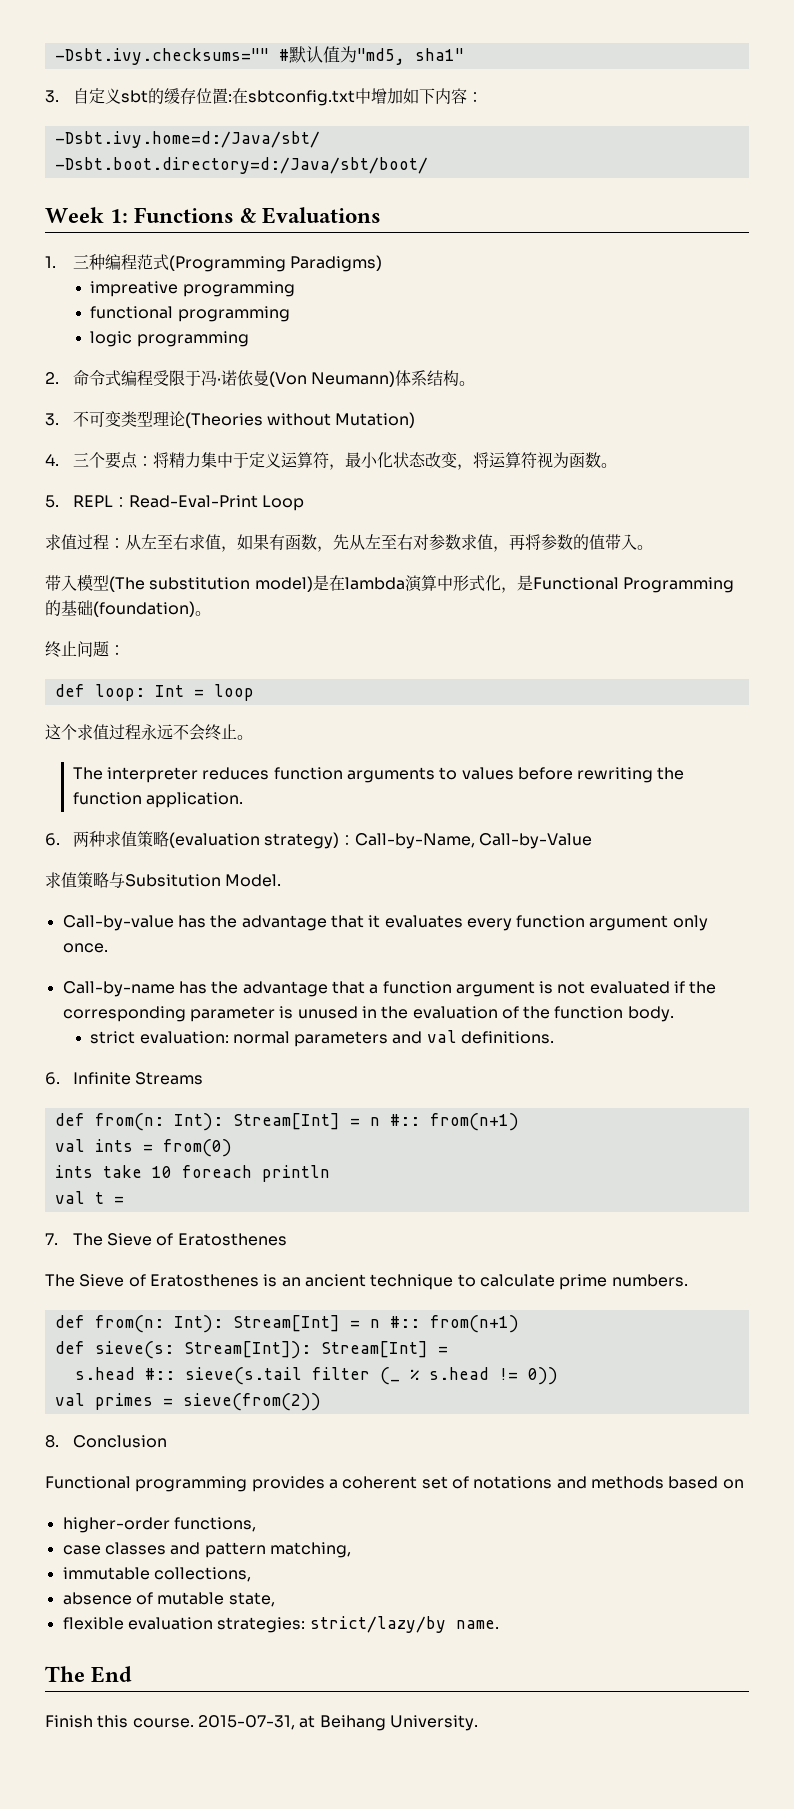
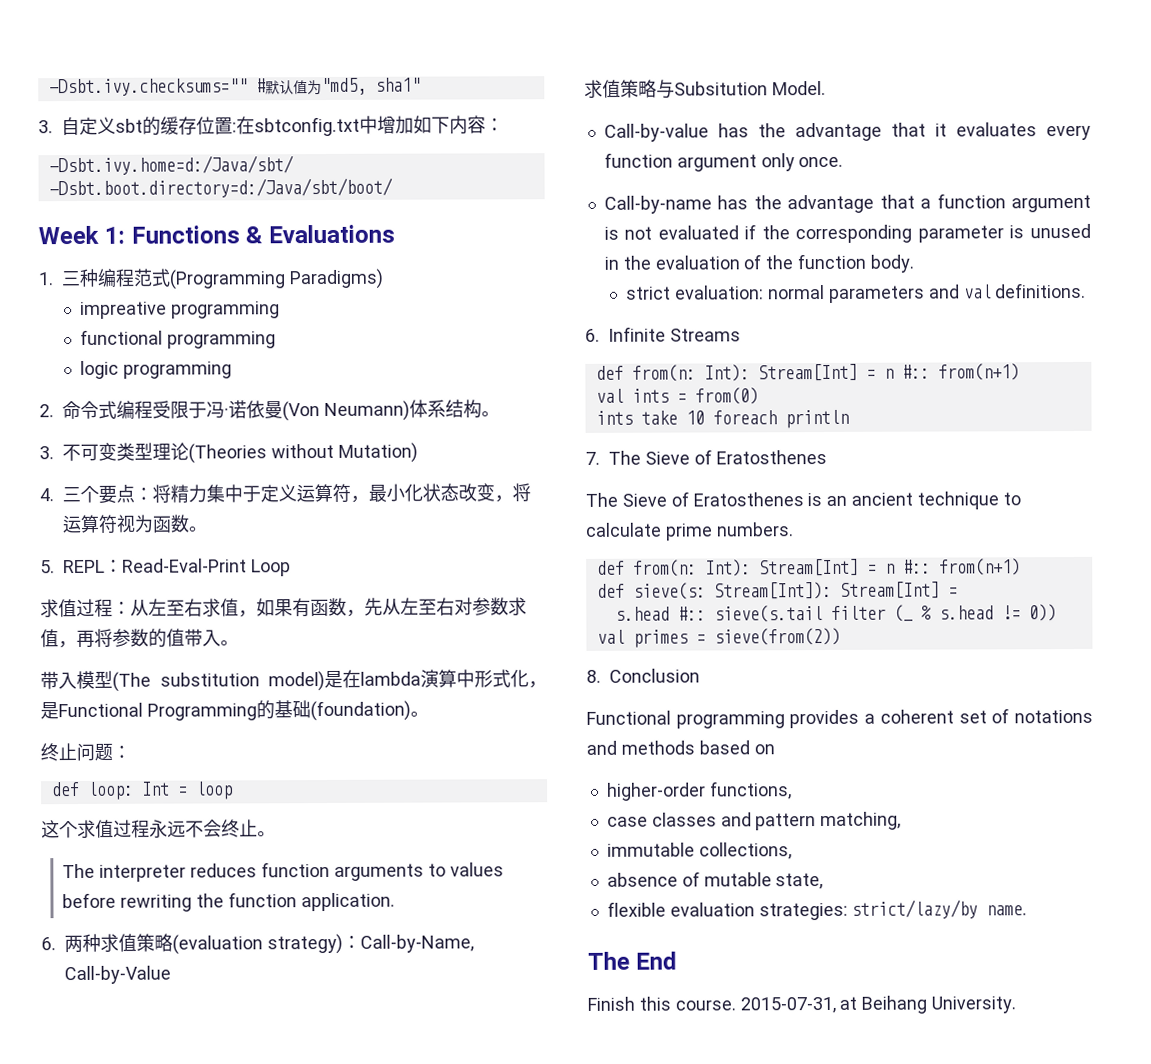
- val t =

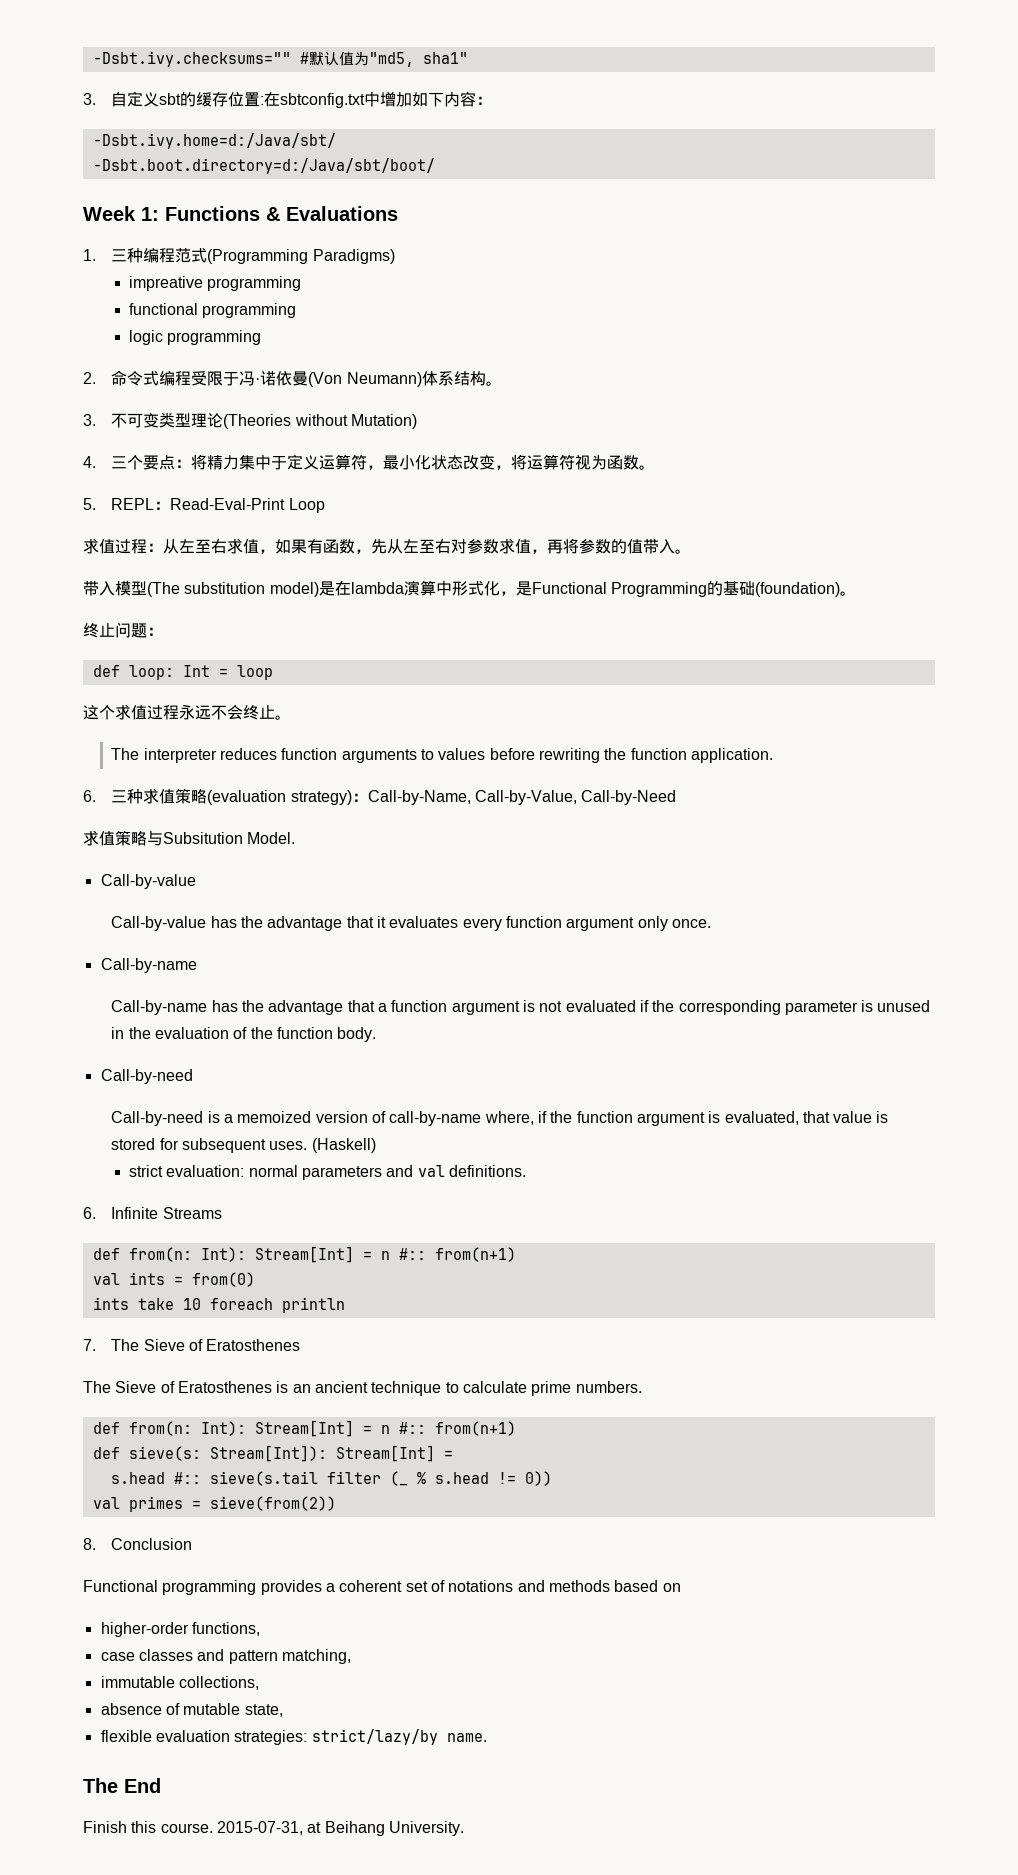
- 6.两种求值策略(evaluation strategy)：Call-by-Name, Call-by-Value
+ 6.三种求值策略(evaluation strategy)：Call-by-Name, Call-by-Value, Call-by-Need
  求值策略与Subsitution Model.
+ Call-by-value
  Call-by-value has the advantage that it evaluates every function argument only once.
+ Call-by-name
  Call-by-name has the advantage that a function argument is not evaluated if the corresponding parameter is unused in the evaluation of the function body.
+ Call-by-need
+ Call-by-need is a memoized version of call-by-name where, if the function argument is evaluated, that value is stored for subsequent uses. (Haskell)

